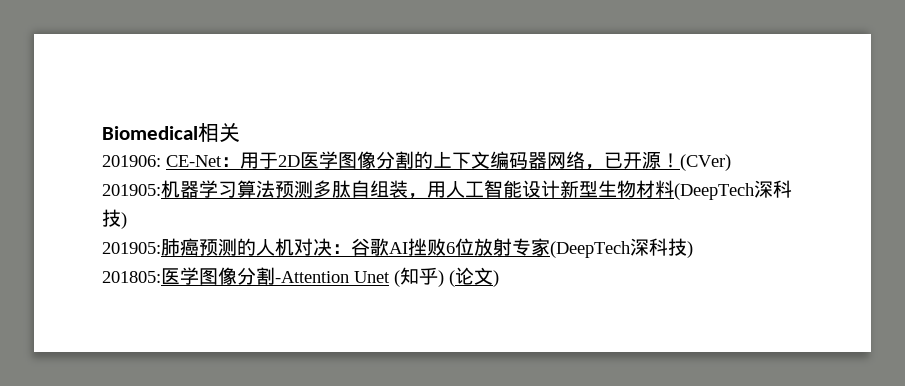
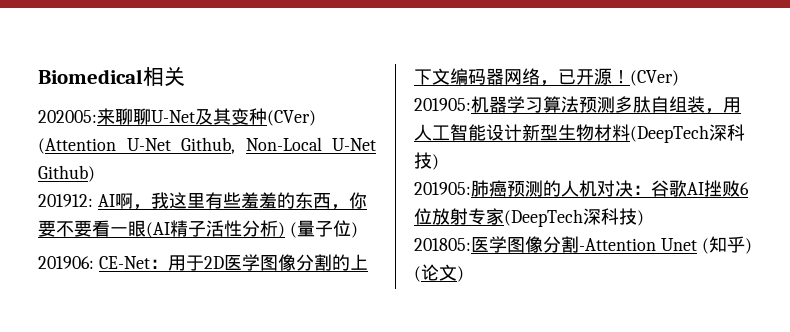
+ 202005:来聊聊U-Net及其变种(CVer) (Attention U-Net Github, Non-Local U-Net Github)
+ 201912: AI啊，我这里有些羞羞的东西，你要不要看一眼(AI精子活性分析) (量子位)

